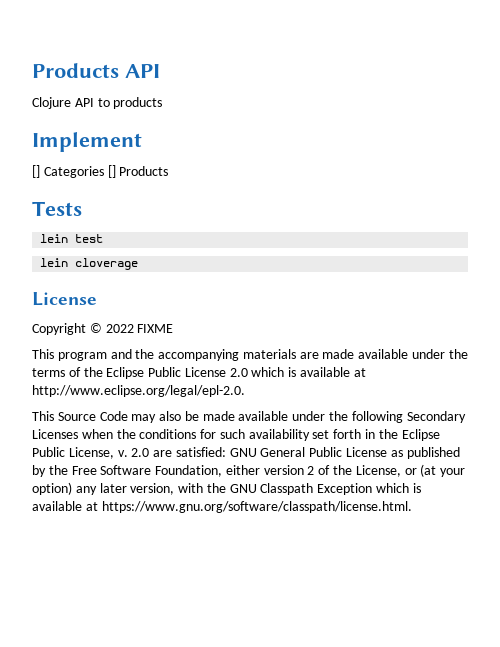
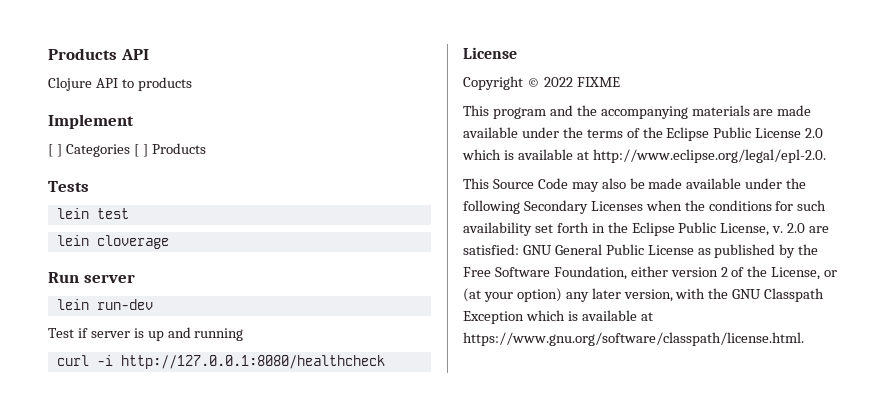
- [] Categories [] Products
+ [ ] Categories [ ] Products
+ Run server
+ lein run-dev
+ Test if server is up and running
+ curl -i http://127.0.0.1:8080/healthcheck

